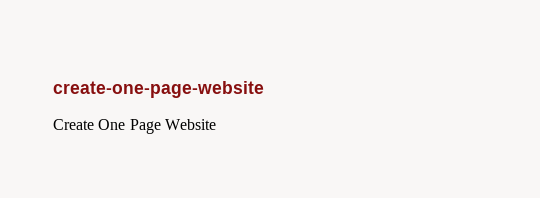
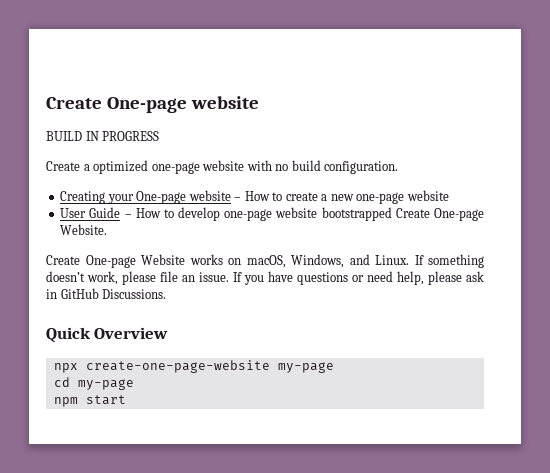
- create-one-page-website
- Create One Page Website
+ Create One-page website
+ BUILD IN PROGRESS
+ Create a optimized one-page website with no build configuration.
+ Creating your One-page website – How to create a new one-page website
+ User Guide – How to develop one-page website bootstrapped Create One-page Website.
+ Create One-page Website works on macOS, Windows, and Linux. If something doesn’t work, please file an issue. If you have questions or need help, please ask in GitHub Discussions.
+ Quick Overview
+ npx create-one-page-website my-page
+ cd my-page
+ npm start

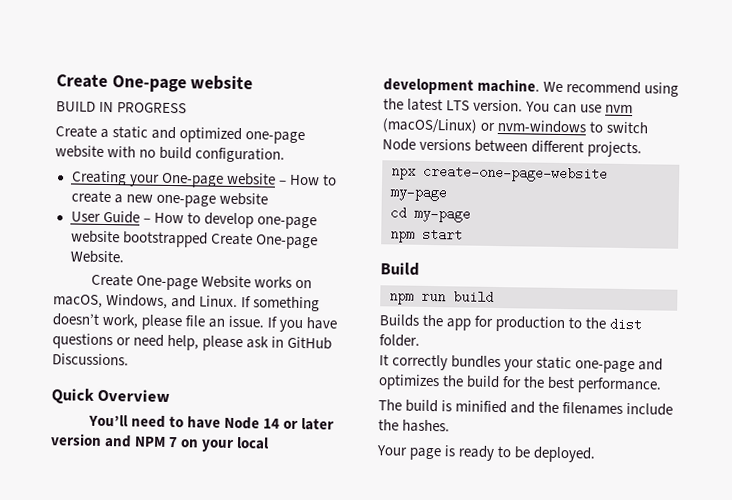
- Create a optimized one-page website with no build configuration.
+ Create a static and optimized one-page website with no build configuration.
+ You’ll need to have Node 14 or later version and NPM 7 on your local development machine. We recommend using the latest LTS version. You can use nvm (macOS/Linux) or nvm-windows to switch Node versions between different projects.
+ Build
+ npm run build
+ Builds the app for production to the dist folder.
+ It correctly bundles your static one-page and optimizes the build for the best performance.
+ The build is minified and the filenames include the hashes.
+ Your page is ready to be deployed.

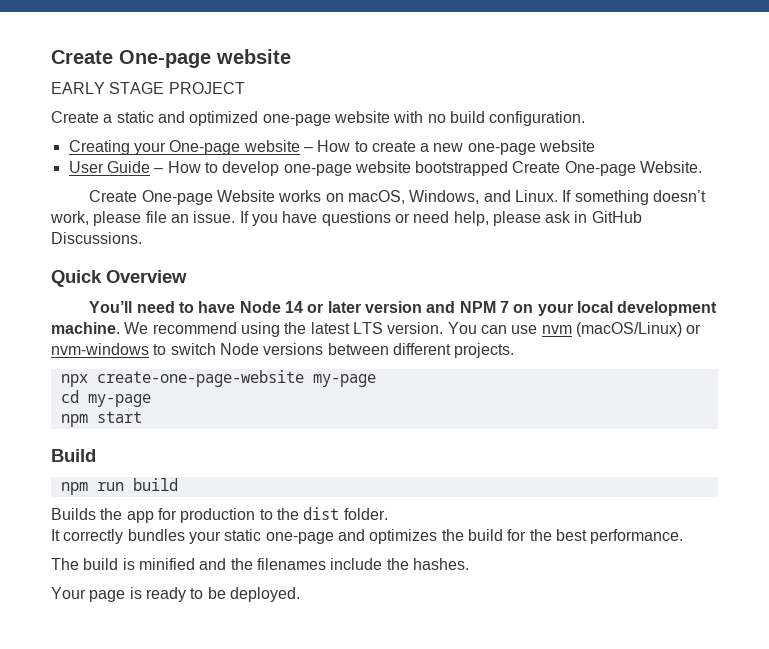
- BUILD IN PROGRESS
+ EARLY STAGE PROJECT

